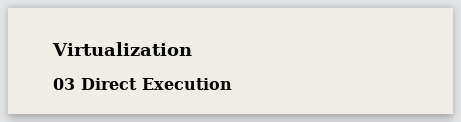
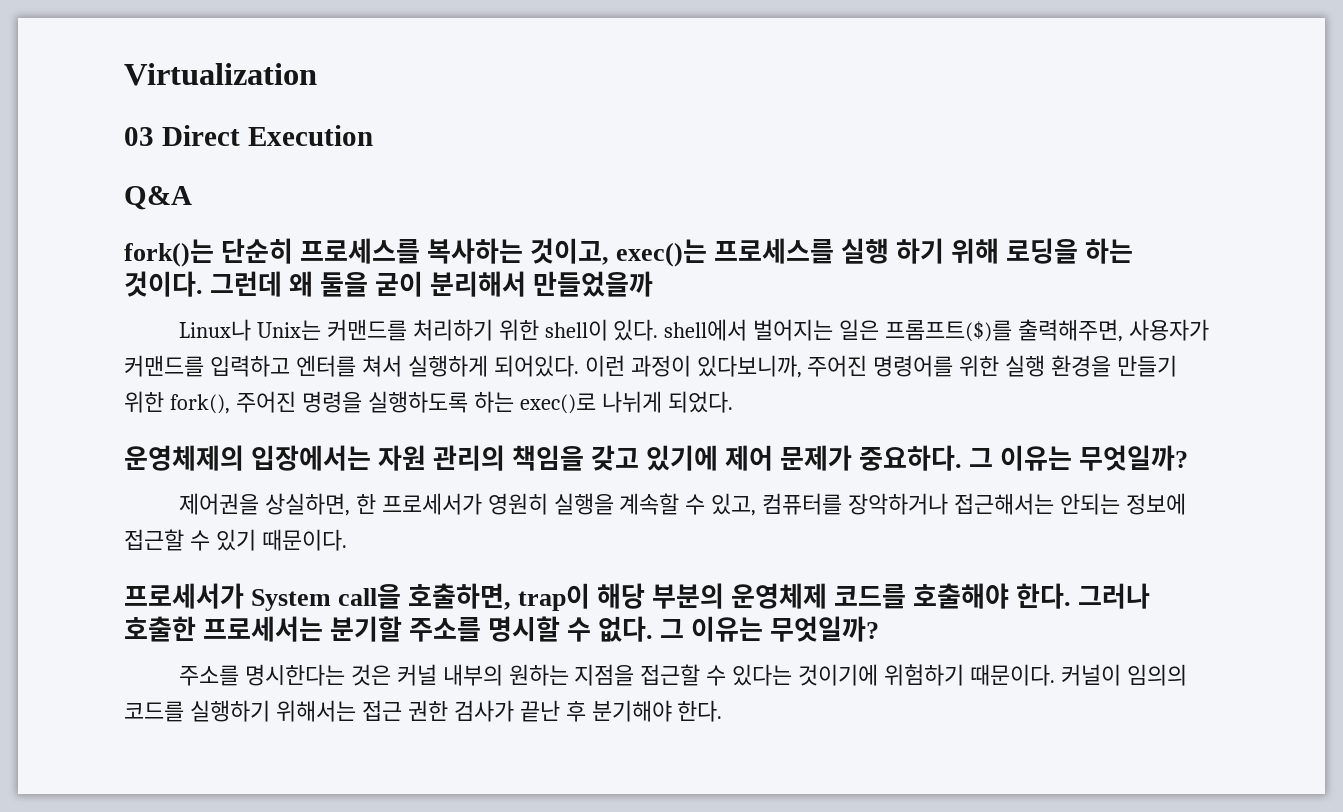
+ Q&A
+ fork()는 단순히 프로세스를 복사하는 것이고, exec()는 프로세스를 실행 하기 위해 로딩을 하는 것이다. 그런데 왜 둘을 굳이 분리해서 만들었을까
+ Linux나 Unix는 커맨드를 처리하기 위한 shell이 있다. shell에서 벌어지는 일은 프롬프트($)를 출력해주면, 사용자가 커맨드를 입력하고 엔터를 쳐서 실행하게 되어있다. 이런 과정이 있다보니까, 주어진 명령어를 위한 실행 환경을 만들기 위한 fork(), 주어진 명령을 실행하도록 하는 exec()로 나뉘게 되었다.
+ 운영체제의 입장에서는 자원 관리의 책임을 갖고 있기에 제어 문제가 중요하다. 그 이유는 무엇일까?
+ 제어권을 상실하면, 한 프로세서가 영원히 실행을 계속할 수 있고, 컴퓨터를 장악하거나 접근해서는 안되는 정보에 접근할 수 있기 때문이다.
+ 프로세서가 System call을 호출하면, trap이 해당 부분의 운영체제 코드를 호출해야 한다. 그러나 호출한 프로세서는 분기할 주소를 명시할 수 없다. 그 이유는 무엇일까?
+ 주소를 명시한다는 것은 커널 내부의 원하는 지점을 접근할 수 있다는 것이기에 위험하기 때문이다. 커널이 임의의 코드를 실행하기 위해서는 접근 권한 검사가 끝난 후 분기해야 한다.

